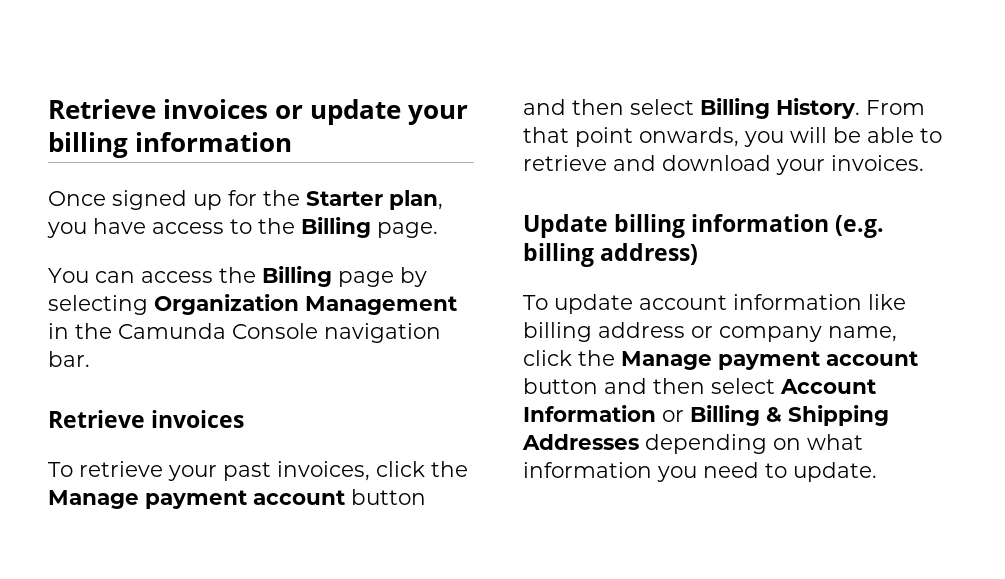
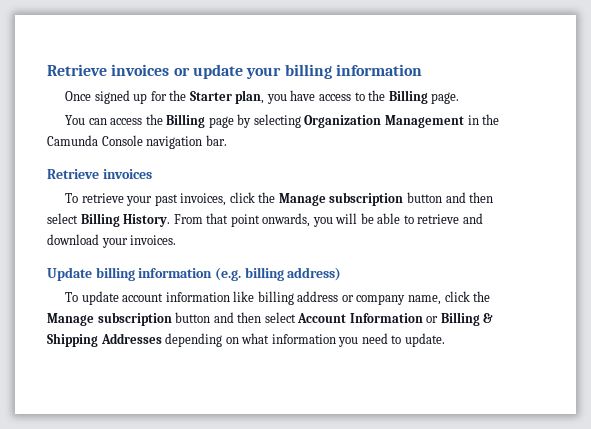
- To retrieve your past invoices, click the Manage payment account button and then select Billing History.
+ To retrieve your past invoices, click the Manage subscription button and then select Billing History.
- To update account information like billing address or company name, click the Manage payment account button and then select Account Information or Billing & Shipping Addresses depending on what information you need to update.
+ To update account information like billing address or company name, click the Manage subscription button and then select Account Information or Billing & Shipping Addresses depending on what information you need to update.

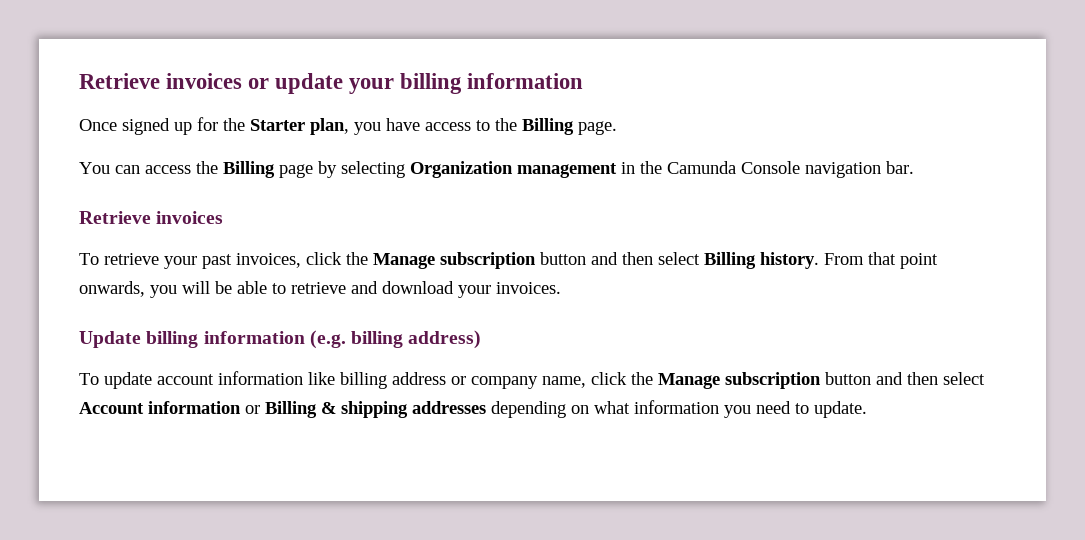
- You can access the Billing page by selecting Organization Management in the Camunda Console navigation bar.
+ You can access the Billing page by selecting Organization management in the Camunda Console navigation bar.
- To retrieve your past invoices, click the Manage subscription button and then select Billing History.
+ To retrieve your past invoices, click the Manage subscription button and then select Billing history.
- To update account information like billing address or company name, click the Manage subscription button and then select Account Information or Billing & Shipping Addresses depending on what information you need to update.
+ To update account information like billing address or company name, click the Manage subscription button and then select Account information or Billing & shipping addresses depending on what information you need to update.

